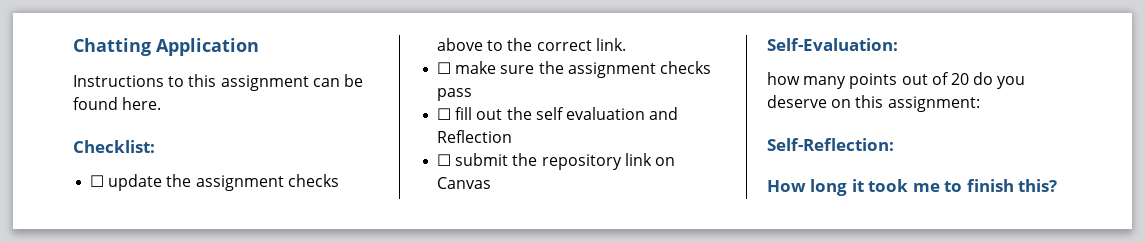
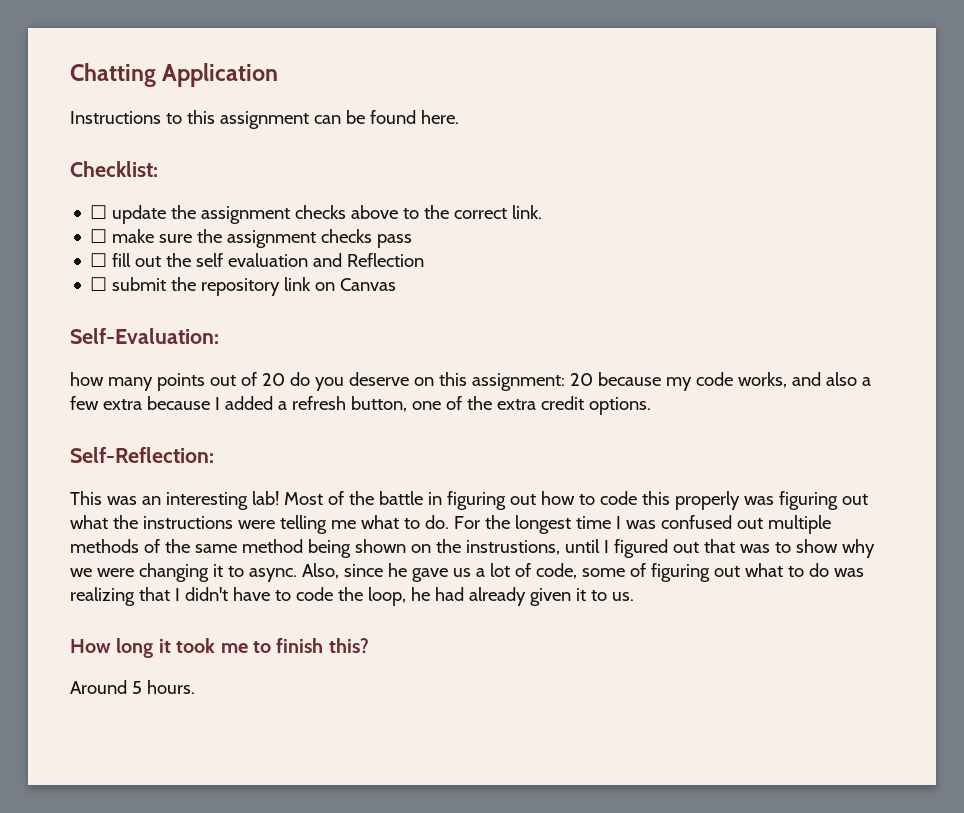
- how many points out of 20 do you deserve on this assignment:
+ how many points out of 20 do you deserve on this assignment: 20 because my code works, and also a few extra because I added a refresh button, one of the extra credit options.
  Self-Reflection:
+ This was an interesting lab! Most of the battle in figuring out how to code this properly was figuring out what the instructions were telling me what to do. For the longest time I was confused out multiple methods of the same method being shown on the instrustions, until I figured out that was to show why we were changing it to async. Also, since he gave us a lot of code, some of figuring out what to do was realizing that I didn't have to code the loop, he had already given it to us.
+ Around 5 hours.

